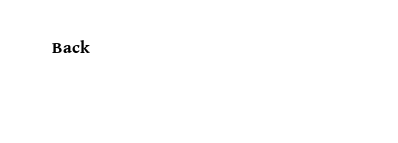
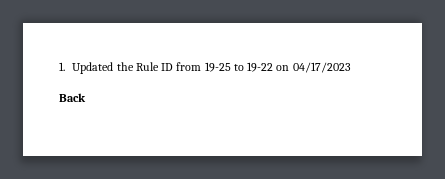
+ 1. Updated the Rule ID from 19-25 to 19-22 on 04/17/2023

